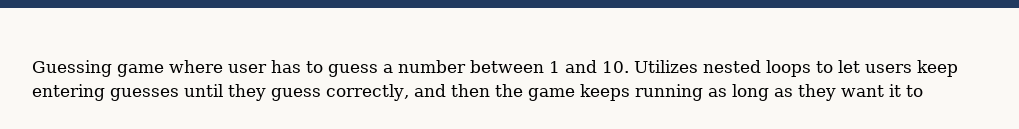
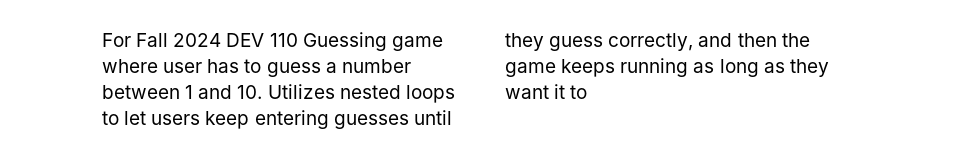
- Guessing game where user has to guess a number between 1 and 10. Utilizes nested loops to let users keep entering guesses until they guess correctly, and then the game keeps running as long as they want it to
+ For Fall 2024 DEV 110 Guessing game where user has to guess a number between 1 and 10. Utilizes nested loops to let users keep entering guesses until they guess correctly, and then the game keeps running as long as they want it to

